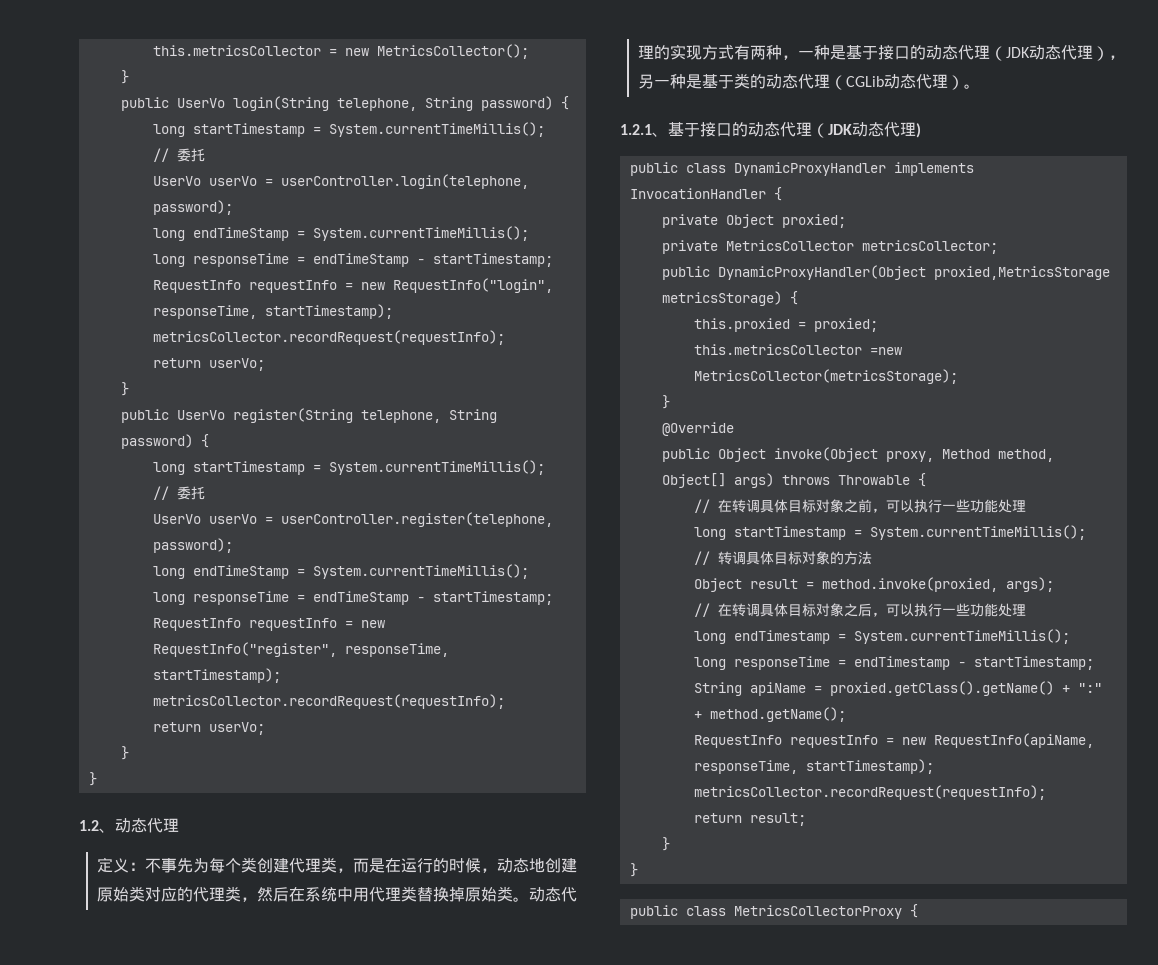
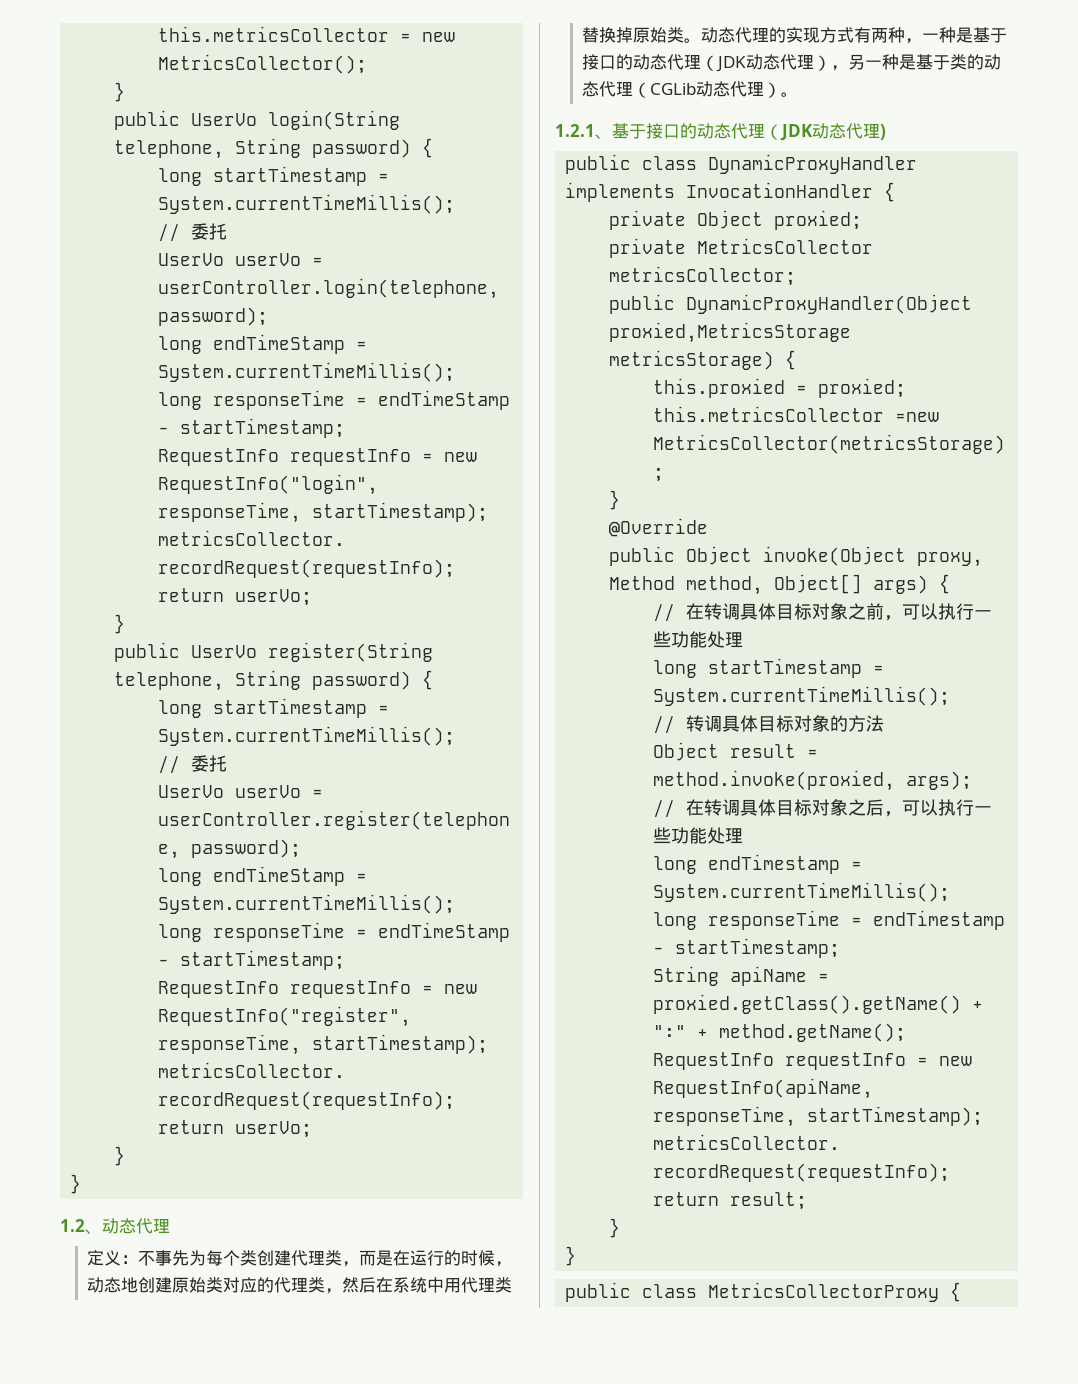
- public Object invoke(Object proxy, Method method, Object[] args) throws Throwable {
+ public Object invoke(Object proxy, Method method, Object[] args) {

